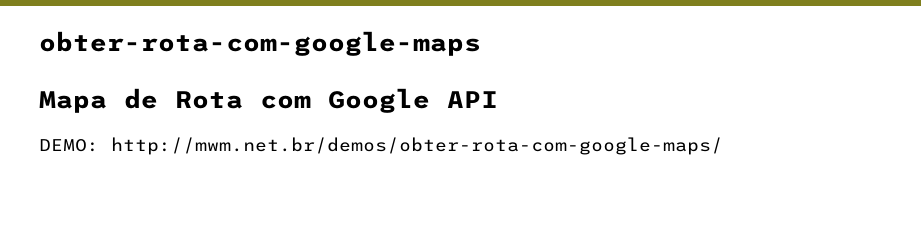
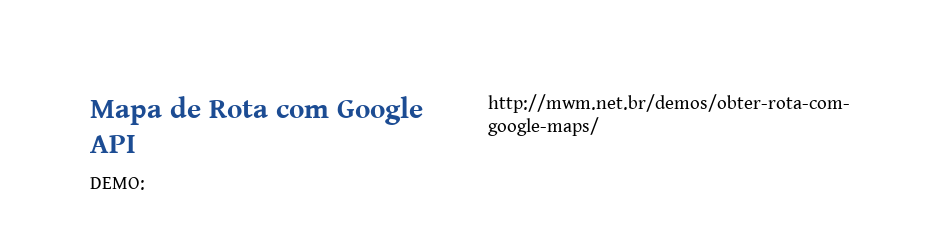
- obter-rota-com-google-maps

